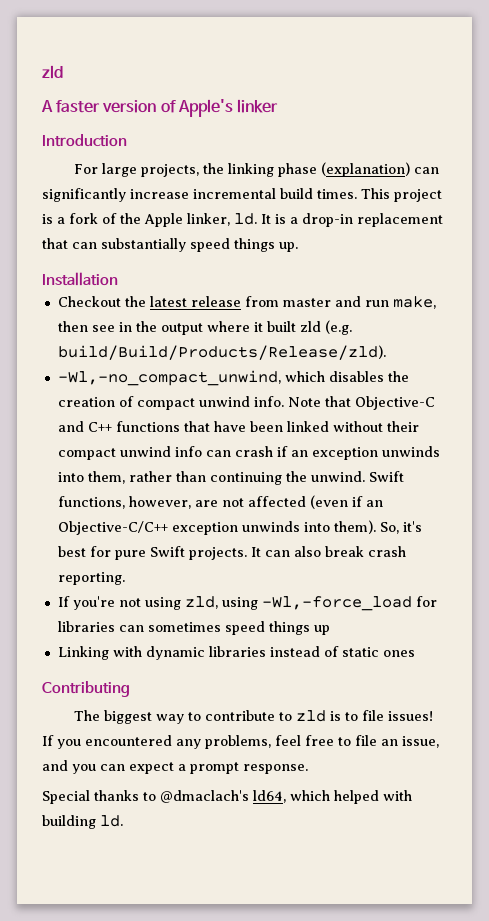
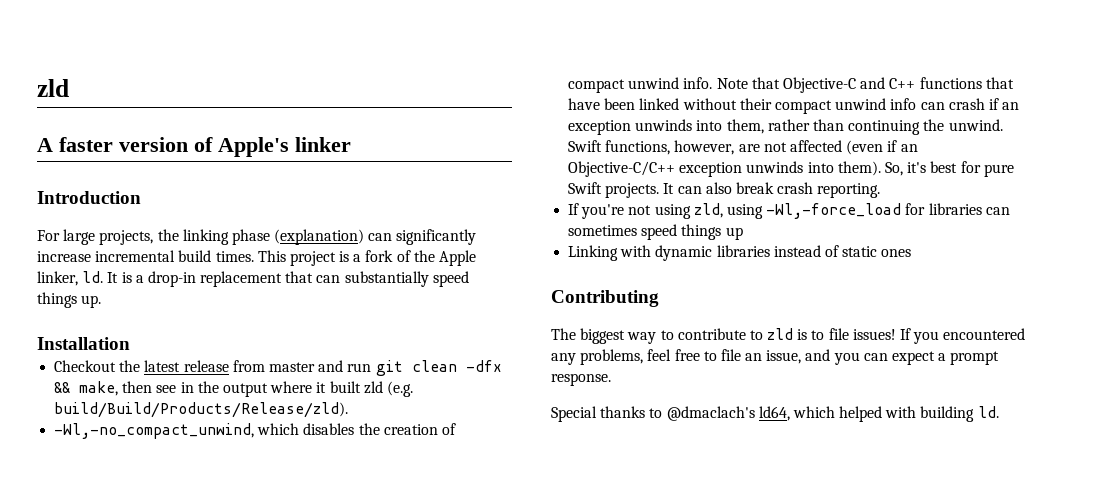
- Checkout the latest release from master and run make, then see in the output where it built zld (e.g. build/Build/Products/Release/zld).
+ Checkout the latest release from master and run git clean -dfx && make, then see in the output where it built zld (e.g. build/Build/Products/Release/zld).

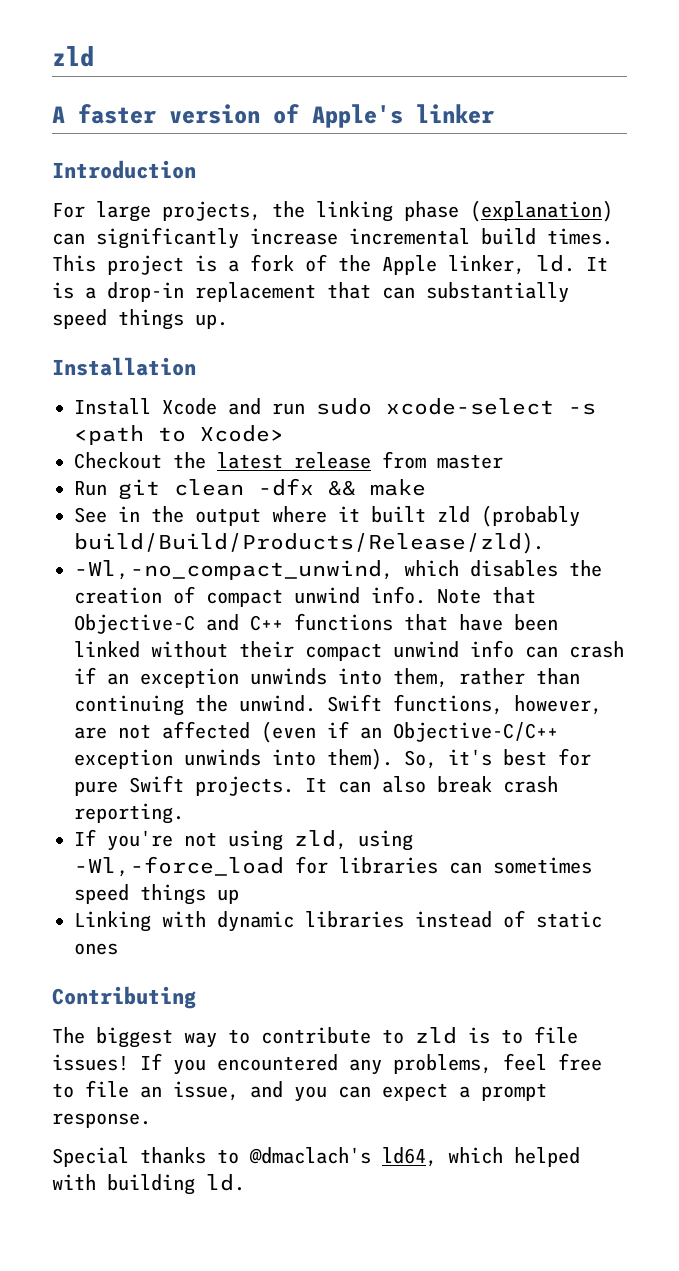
+ Install Xcode and run sudo xcode-select -s <path to Xcode>
- Checkout the latest release from master and run git clean -dfx && make, then see in the output where it built zld (e.g. build/Build/Products/Release/zld).
+ Checkout the latest release from master
+ Run git clean -dfx && make
+ See in the output where it built zld (probably build/Build/Products/Release/zld).

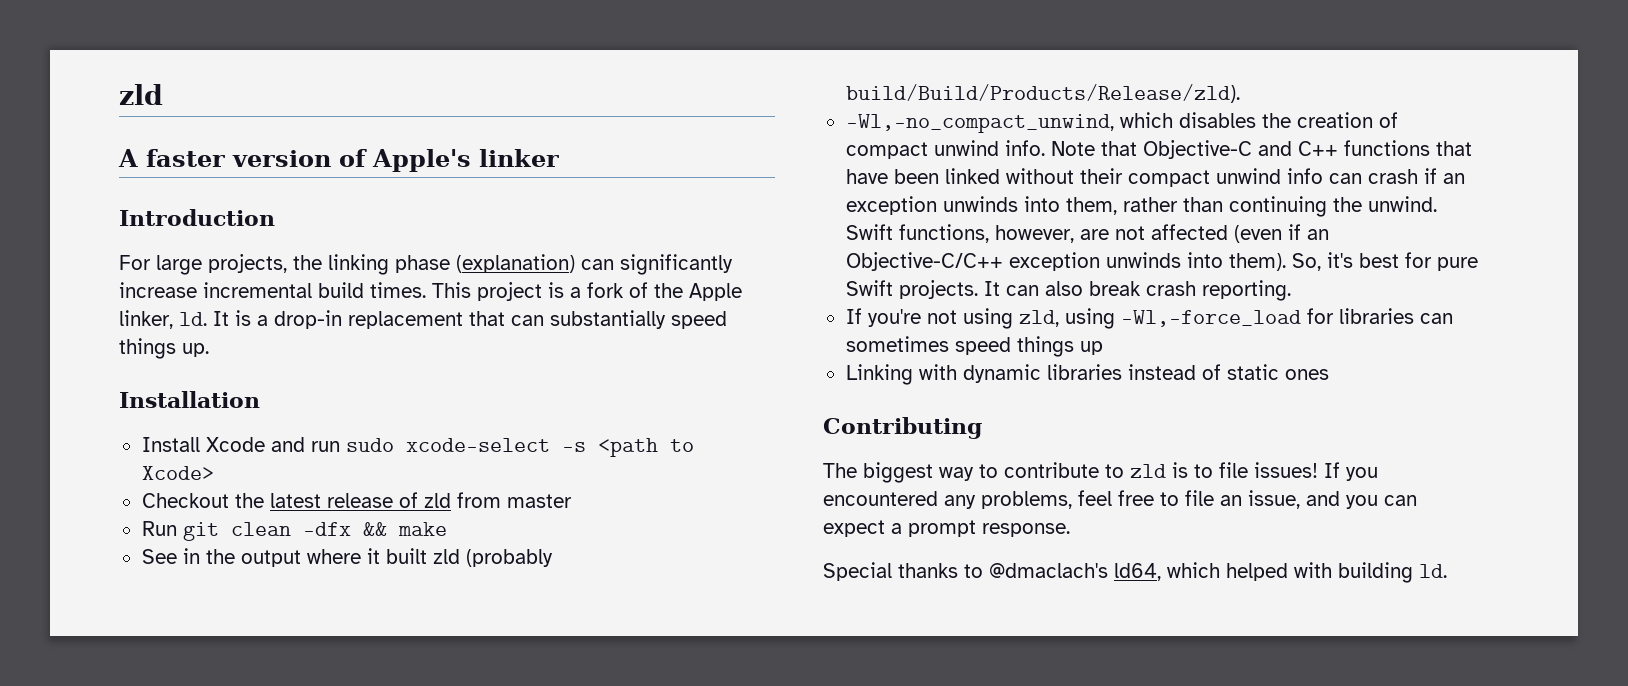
- Checkout the latest release from master
+ Checkout the latest release of zld from master

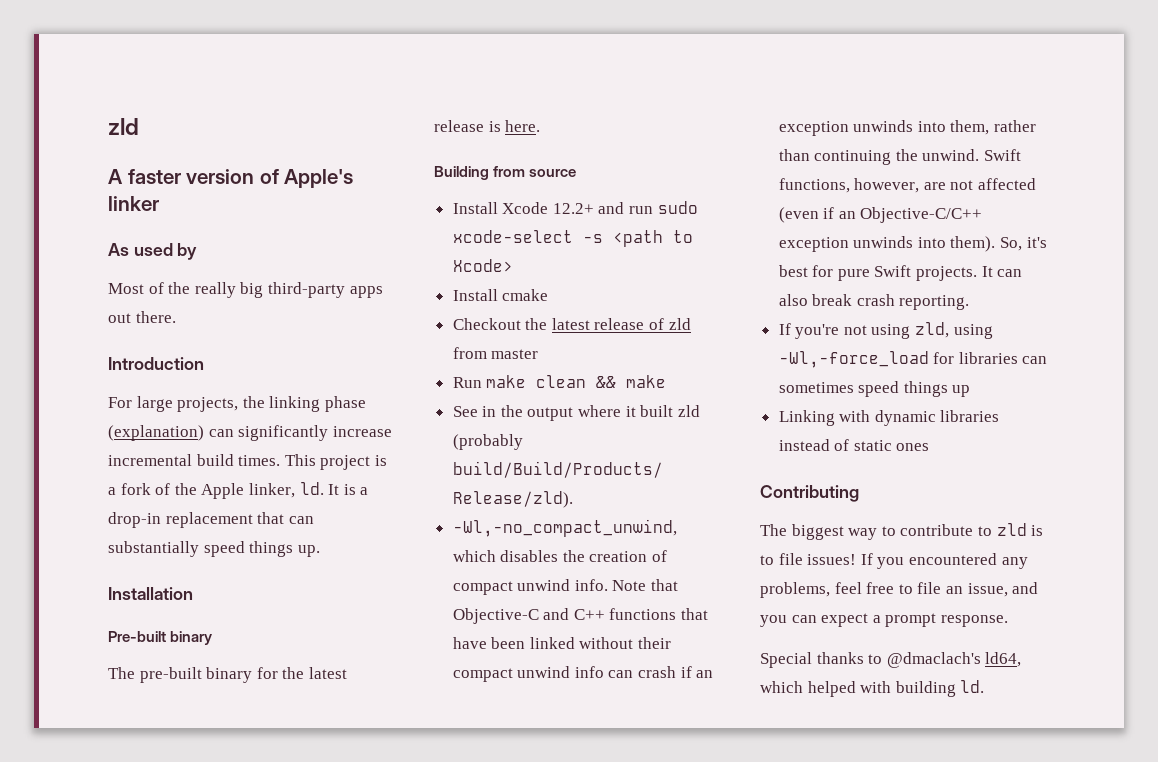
+ As used by
+ Most of the really big third-party apps out there.
+ Pre-built binary
+ The pre-built binary for the latest release is here.
+ Building from source
- Install Xcode and run sudo xcode-select -s <path to Xcode>
+ Install Xcode 12.2+ and run sudo xcode-select -s <path to Xcode>
+ Install cmake
- Run git clean -dfx && make
+ Run make clean && make

